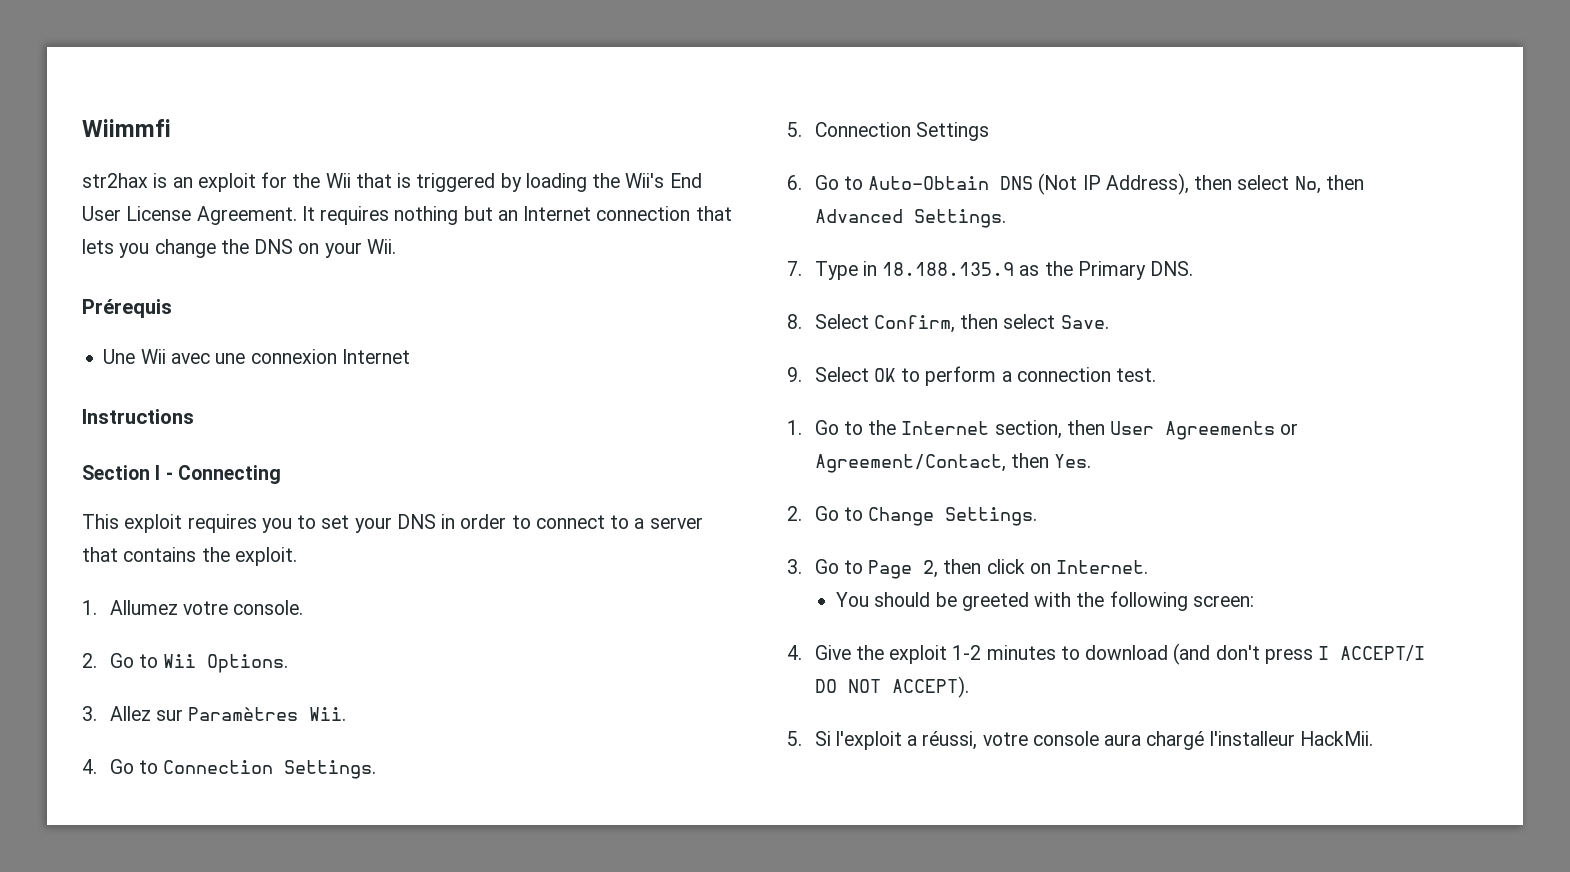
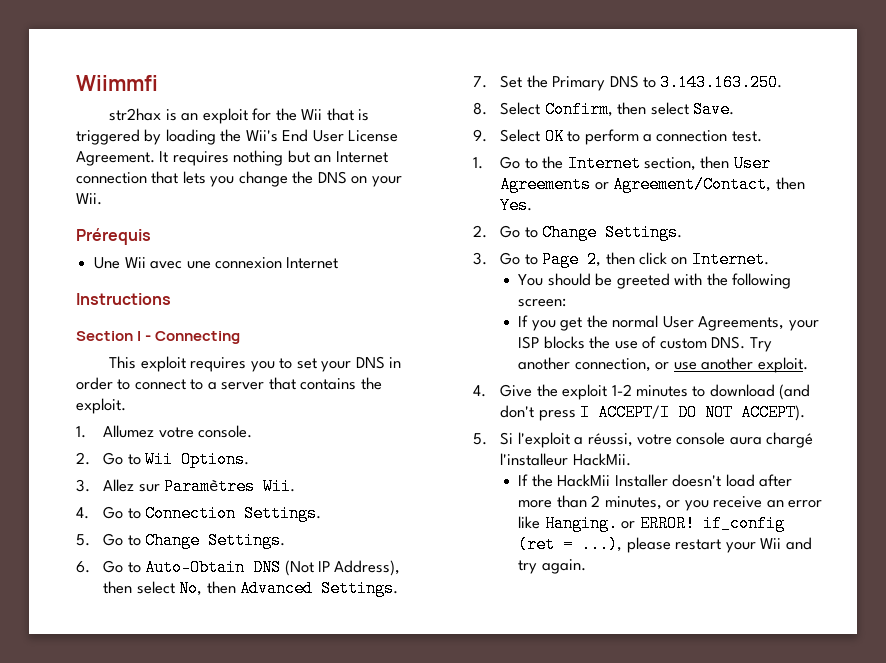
- 5. Connection Settings
+ 5. Go to Change Settings.
- 7. Type in 18.188.135.9 as the Primary DNS.
+ 7. Set the Primary DNS to 3.143.163.250.
+ If you get the normal User Agreements, your ISP blocks the use of custom DNS. Try another connection, or use another exploit.
+ If the HackMii Installer doesn't load after more than 2 minutes, or you receive an error like Hanging. or ERROR! if_config (ret = ...), please restart your Wii and try again.

